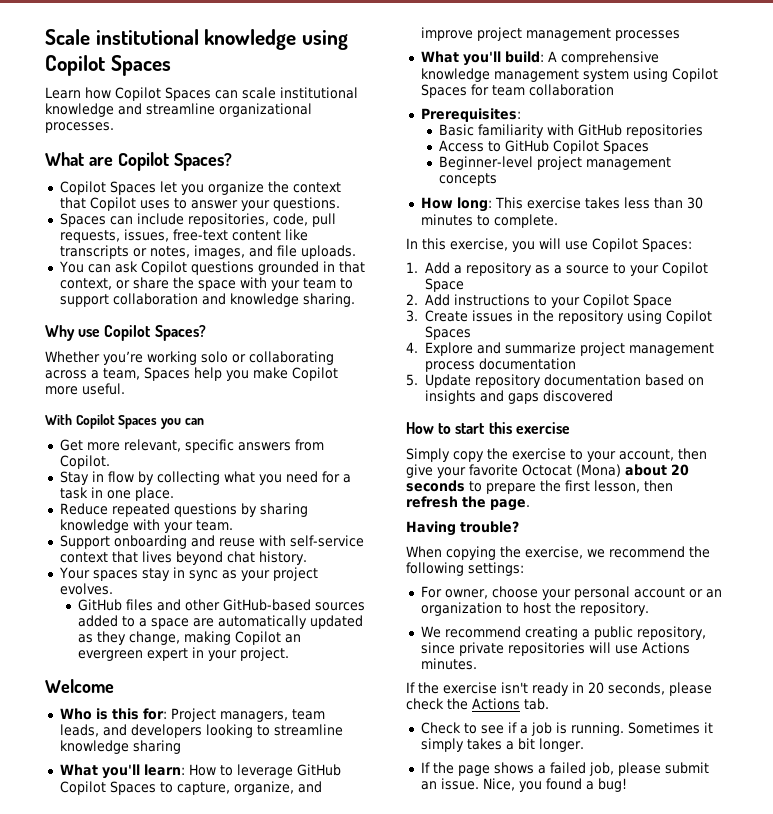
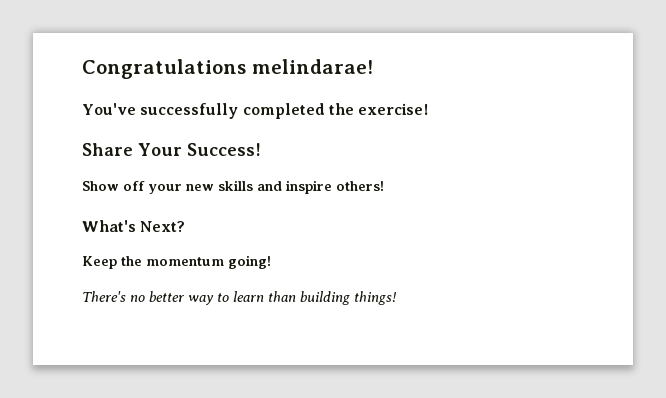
- Scale institutional knowledge using Copilot Spaces
- Learn how Copilot Spaces can scale institutional knowledge and streamline organizational processes.
- What are Copilot Spaces?
- Copilot Spaces let you organize the context that Copilot uses to answer your questions.
- Spaces can include repositories, code, pull requests, issues, free-text content like transcripts or notes, images, and file uploads.
- You can ask Copilot questions grounded in that context, or share the space with your team to support collaboration and knowledge sharing.
- Why use Copilot Spaces?
- Whether you’re working solo or collaborating across a team, Spaces help you make Copilot more useful.
- With Copilot Spaces you can
- Get more relevant, specific answers from Copilot.
- Stay in flow by collecting what you need for a task in one place.
- Reduce repeated questions by sharing knowledge with your team.
- Support onboarding and reuse with self-service context that lives beyond chat history.
- Your spaces stay in sync as your project evolves.
- GitHub files and other GitHub-based sources added to a space are automatically updated as they change, making Copilot an evergreen expert in your project.
- Welcome
- Who is this for: Project managers, team leads, and developers looking to streamline knowledge sharing
- What you'll learn: How to leverage GitHub Copilot Spaces to capture, organize, and improve project management processes
- What you'll build: A comprehensive knowledge management system using Copilot Spaces for team collaboration
- Prerequisites:
- Basic familiarity with GitHub repositories
- Access to GitHub Copilot Spaces
- Beginner-level project management concepts
- How long: This exercise takes less than 30 minutes to complete.
- In this exercise, you will use Copilot Spaces:
- 1. Add a repository as a source to your Copilot Space
- 2. Add instructions to your Copilot Space
- 3. Create issues in the repository using Copilot Spaces
- 4. Explore and summarize project management process documentation
- 5. Update repository documentation based on insights and gaps discovered
- How to start this exercise
- Simply copy the exercise to your account, then give your favorite Octocat (Mona) about 20 seconds to prepare the first lesson, then refresh the page.
- Having trouble?
- When copying the exercise, we recommend the following settings:
- For owner, choose your personal account or an organization to host the repository.
- We recommend creating a public repository, since private repositories will use Actions minutes.
- If the exercise isn't ready in 20 seconds, please check the Actions tab.
- Check to see if a job is running. Sometimes it simply takes a bit longer.
- If the page shows a failed job, please submit an issue. Nice, you found a bug!
+ Congratulations melindarae!
+ You've successfully completed the exercise!
+ Share Your Success!
+ Show off your new skills and inspire others!
+ What's Next?
+ Keep the momentum going!
+ There's no better way to learn than building things!

